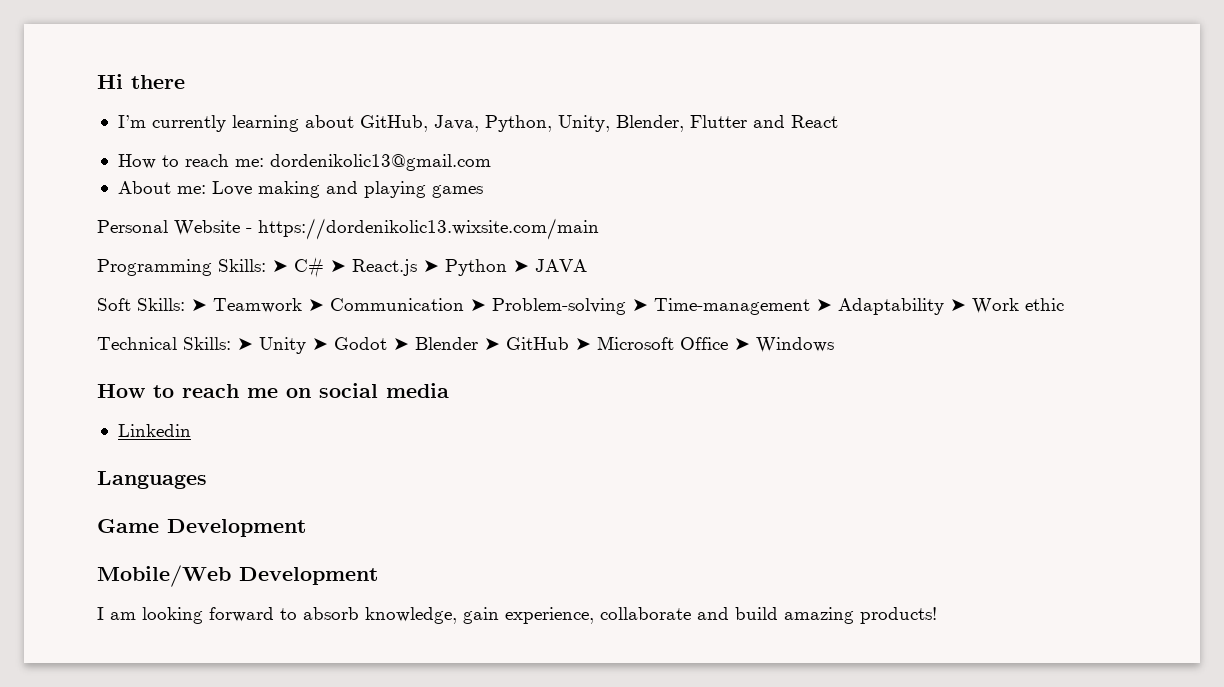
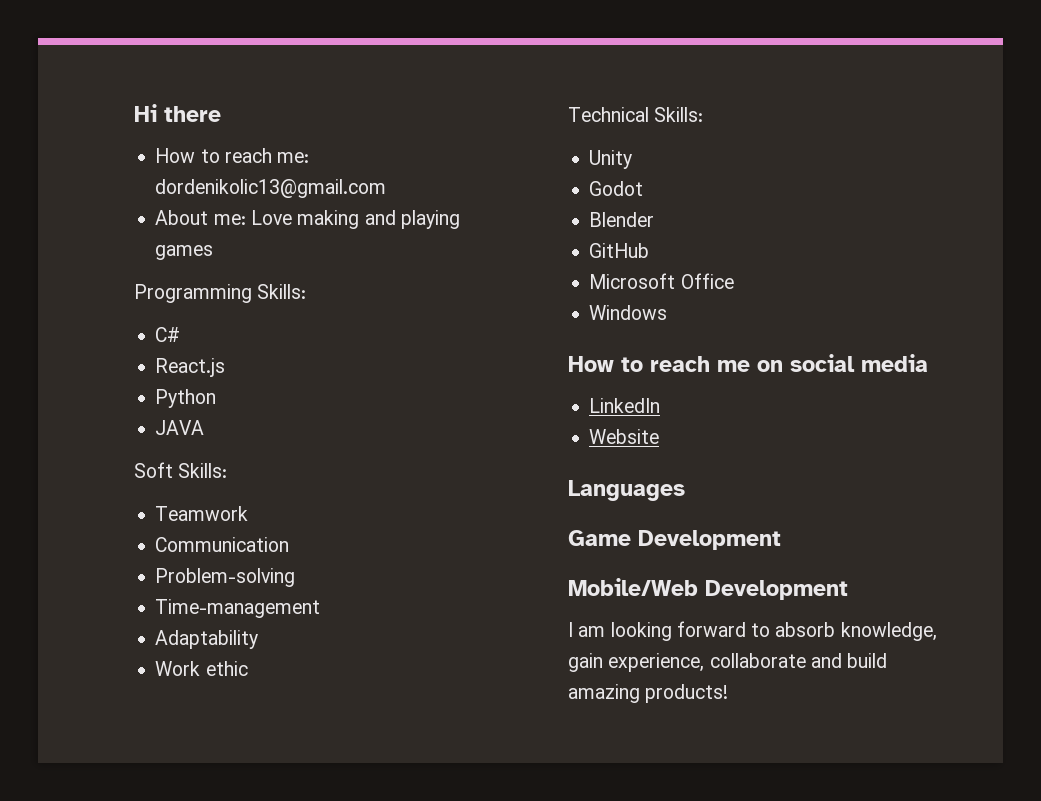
- I’m currently learning about GitHub, Java, Python, Unity, Blender, Flutter and React
- Personal Website - https://dordenikolic13.wixsite.com/main
- Programming Skills: ➤ C# ➤ React.js ➤ Python ➤ JAVA
+ Programming Skills:
+ C#
+ React.js
+ Python
+ JAVA
- Soft Skills: ➤ Teamwork ➤ Communication ➤ Problem-solving ➤ Time-management ➤ Adaptability ➤ Work ethic
+ Soft Skills:
+ Teamwork
+ Communication
+ Problem-solving
+ Time-management
+ Adaptability
+ Work ethic
- Technical Skills: ➤ Unity ➤ Godot ➤ Blender ➤ GitHub ➤ Microsoft Office ➤ Windows
+ Technical Skills:
+ Unity
+ Godot
+ Blender
+ GitHub
+ Microsoft Office
+ Windows
- Linkedin
+ LinkedIn
+ Website

